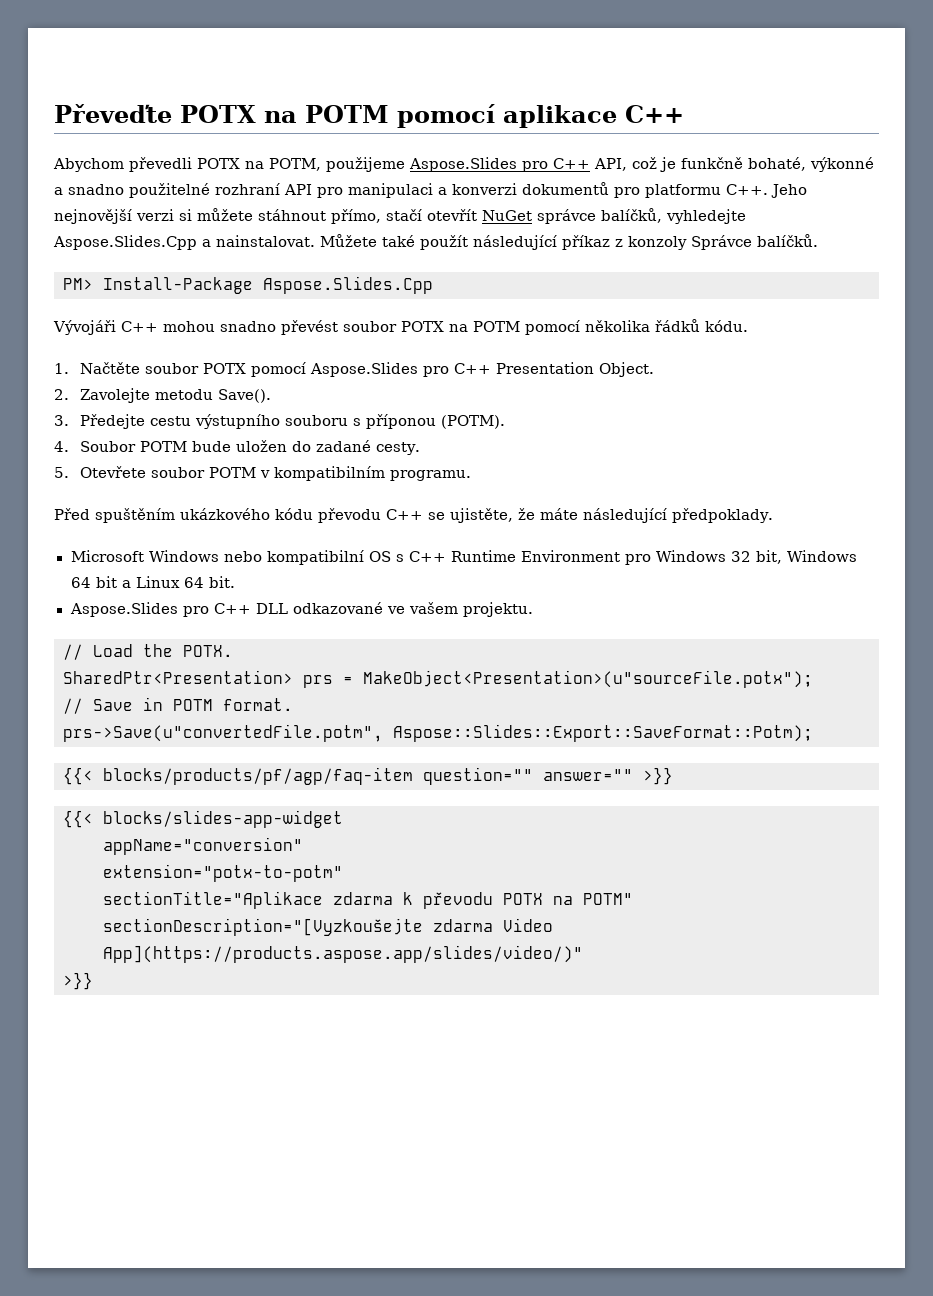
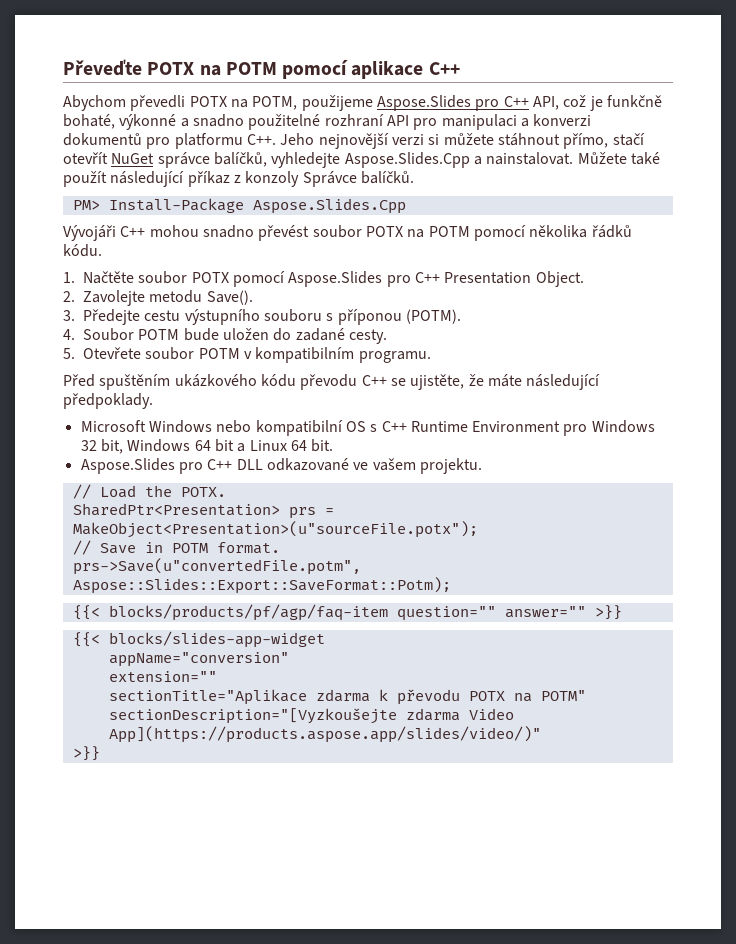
- extension="potx-to-potm"
+ extension=""

